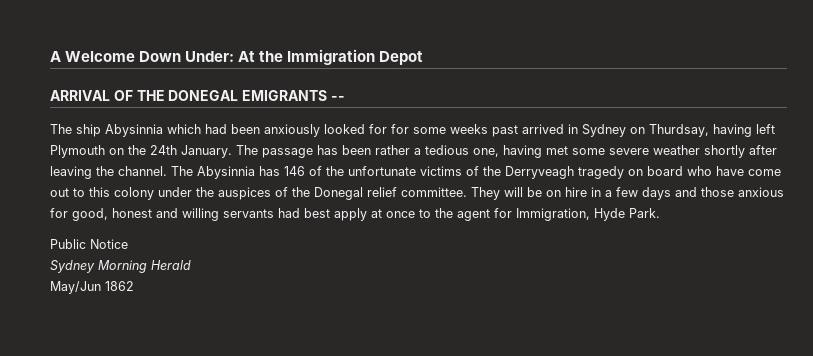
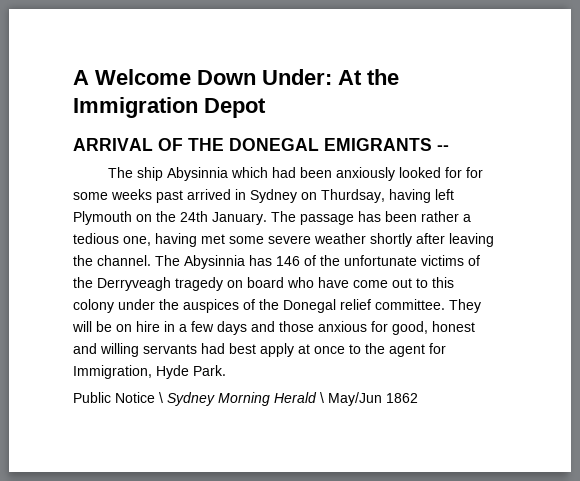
- Public Notice
- Sydney Morning Herald
- May/Jun 1862
+ Public Notice \ Sydney Morning Herald \ May/Jun 1862

